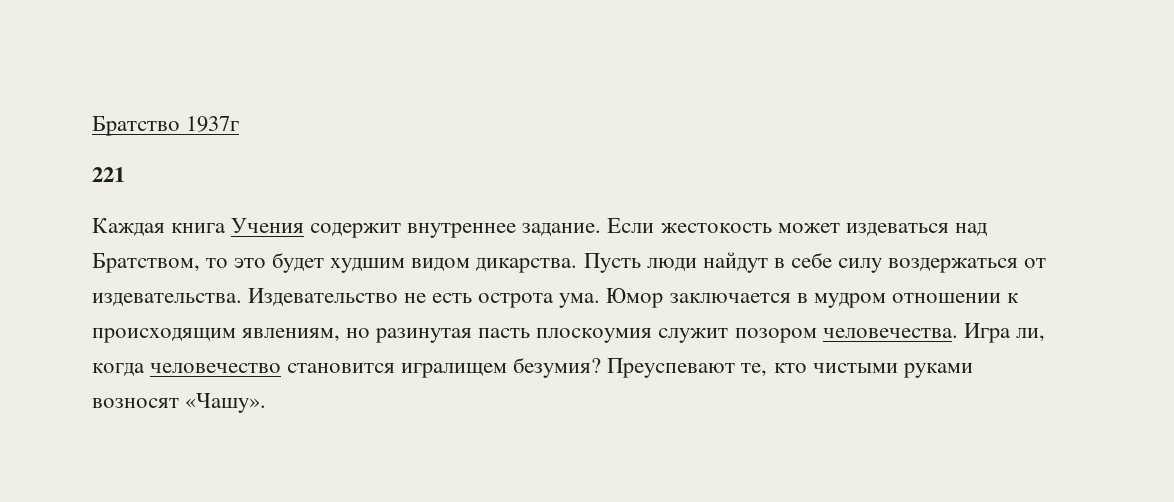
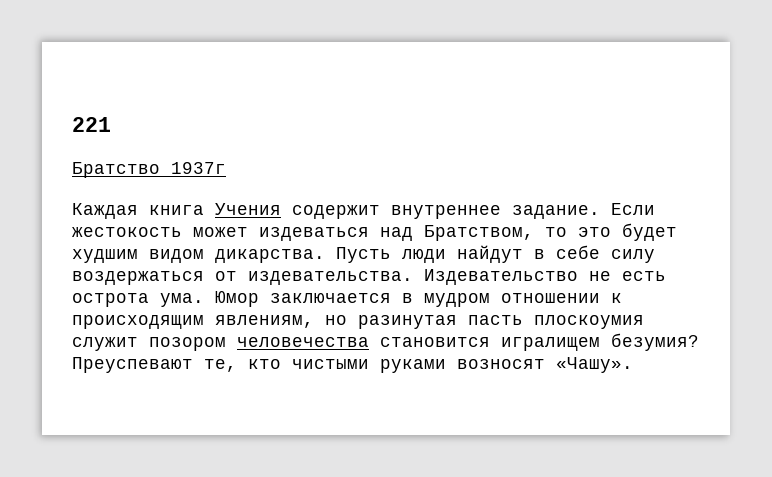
+ 221
- 221
- Юмор заключается в мудром отношении к происходящим явлениям, но разинутая пасть плоскоумия служит позором человечества. Игра ли, когда человечество становится игралищем безумия?
+ Юмор заключается в мудром отношении к происходящим явлениям, но разинутая пасть плоскоумия служит позором человечества становится игралищем безумия?

